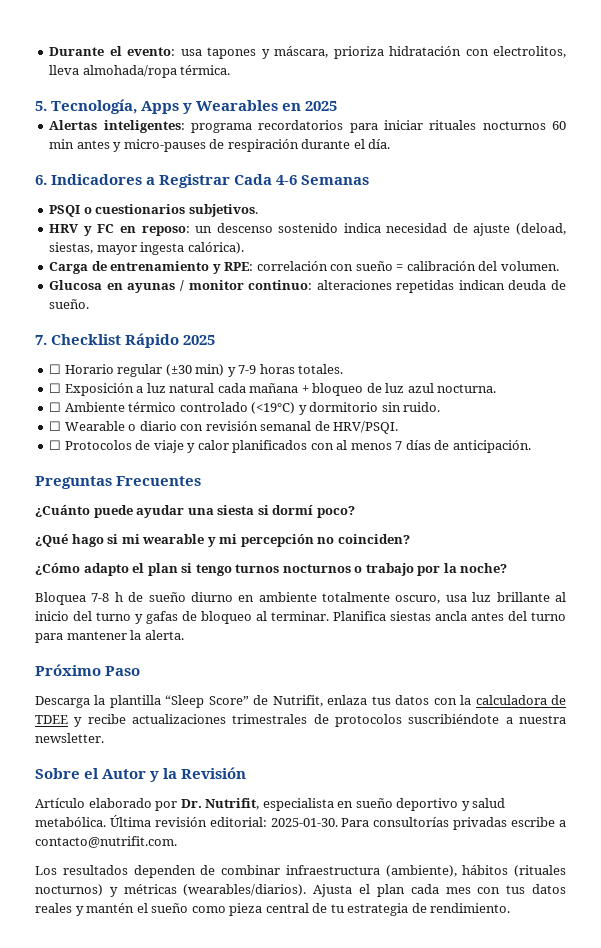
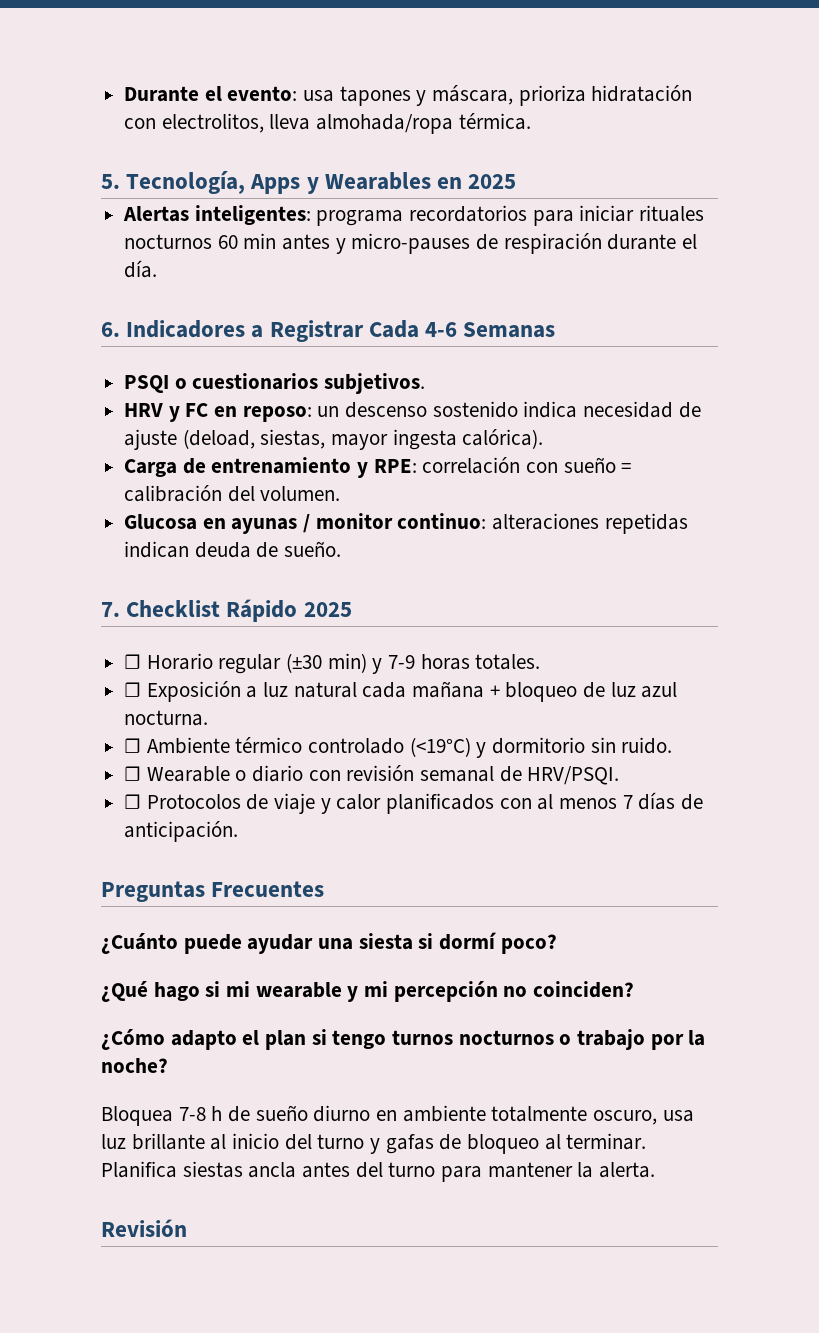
- Próximo Paso
- Descarga la plantilla “Sleep Score” de Nutrifit, enlaza tus datos con la calculadora de TDEE y recibe actualizaciones trimestrales de protocolos suscribiéndote a nuestra newsletter.
- Sobre el Autor y la Revisión
- Artículo elaborado por Dr. Nutrifit, especialista en sueño deportivo y salud metabólica. Última revisión editorial: 2025-01-30. Para consultorías privadas escribe a contacto@nutrifit.com.
- Los resultados dependen de combinar infraestructura (ambiente), hábitos (rituales nocturnos) y métricas (wearables/diarios). Ajusta el plan cada mes con tus datos reales y mantén el sueño como pieza central de tu estrategia de rendimiento.
+ Revisión

